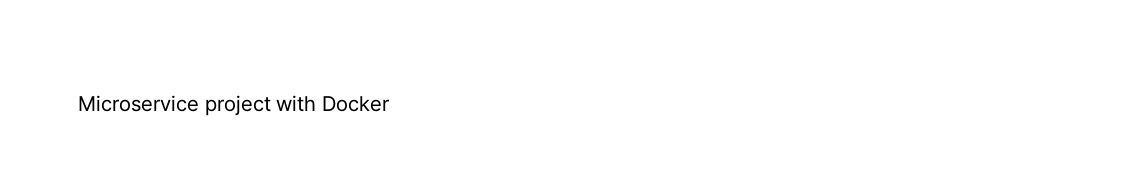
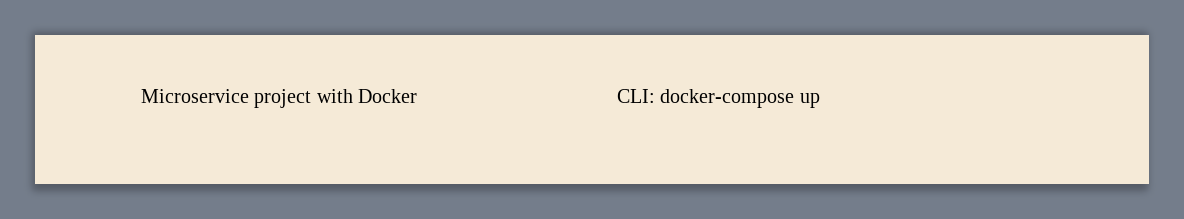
+ CLI: docker-compose up

